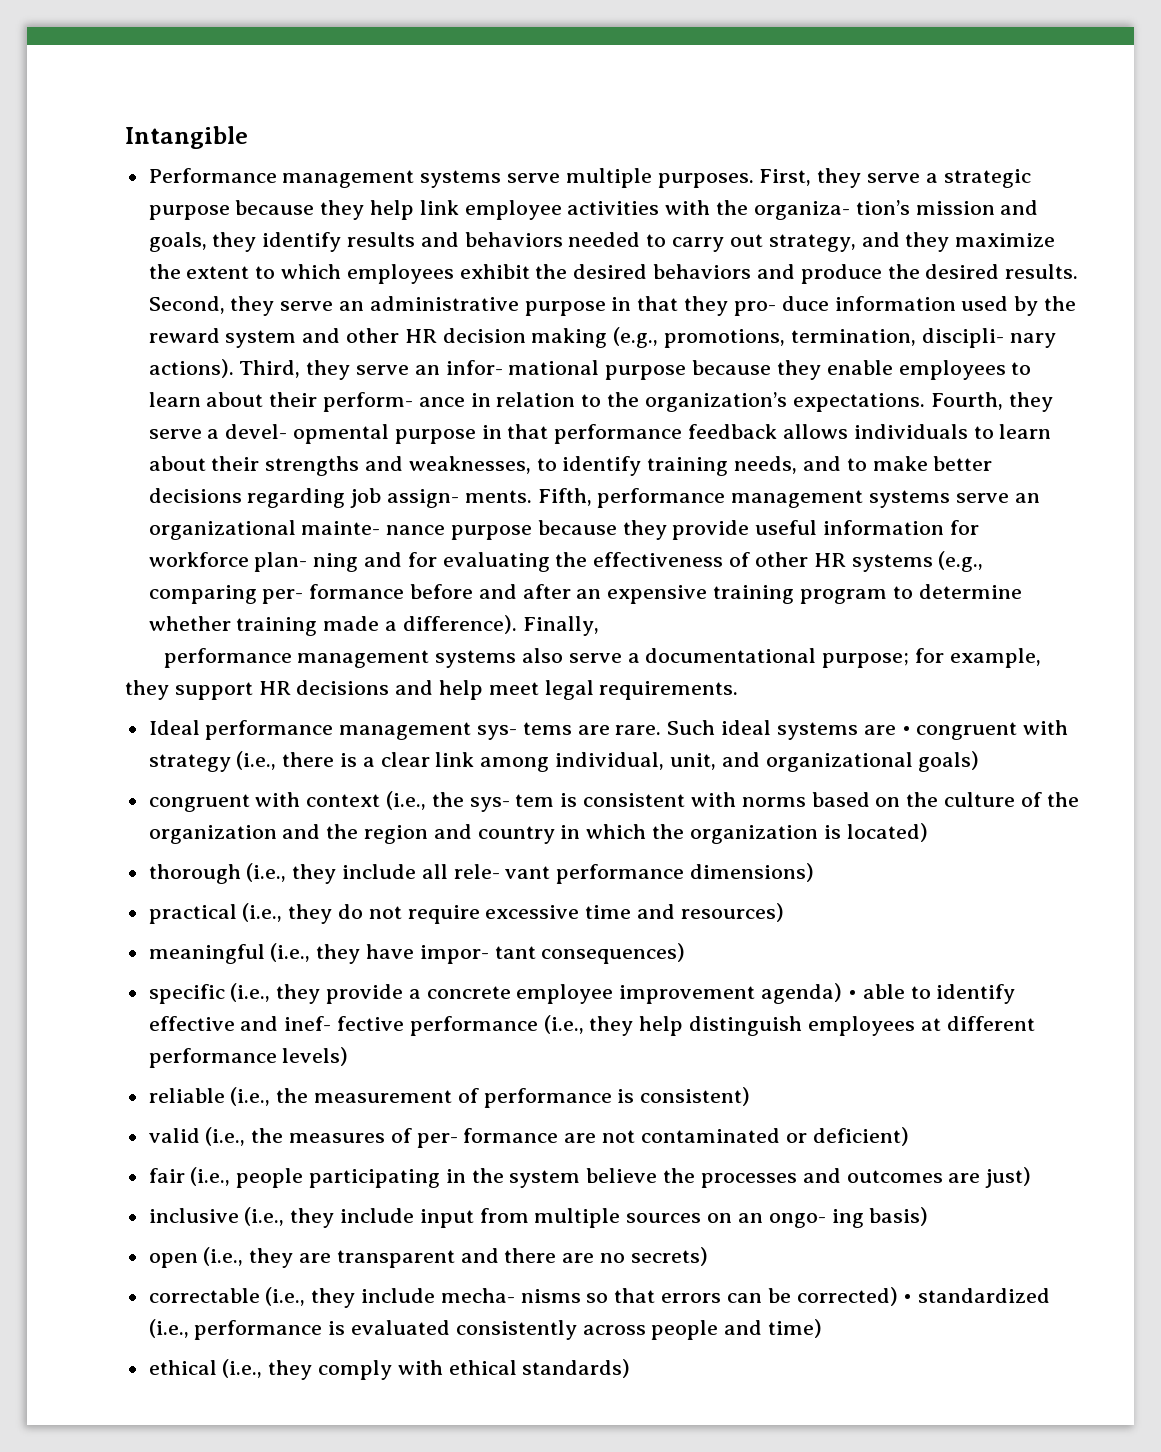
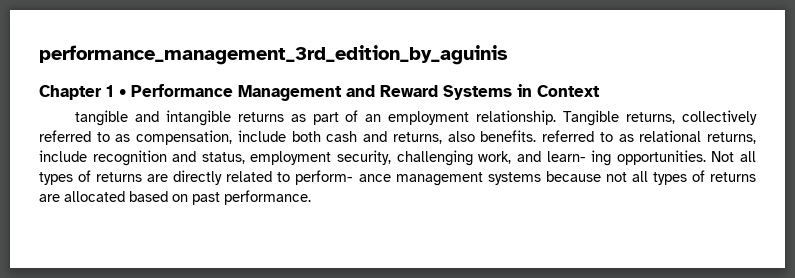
- Intangible
- Performance management systems serve multiple purposes. First, they serve a strategic purpose because they help link employee activities with the organiza- tion’s mission and goals, they identify results and behaviors needed to carry out strategy, and they maximize the extent to which employees exhibit the desired behaviors and produce the desired results. Second, they serve an administrative purpose in that they pro- duce information used by the reward system and other HR decision making (e.g., promotions, termination, discipli- nary actions). Third, they serve an infor- mational purpose because they enable employees to learn about their perform- ance in relation to the organization’s expectations. Fourth, they serve a devel- opmental purpose in that performance feedback allows individuals to learn about their strengths and weaknesses, to identify training needs, and to make better decisions regarding job assign- ments. Fifth, performance management systems serve an organizational mainte- nance purpose because they provide useful information for workforce plan- ning and for evaluating the effectiveness of other HR systems (e.g., comparing per- formance before and after an expensive training program to determine whether training made a difference). Finally,
- performance management systems also serve a documentational purpose; for example, they support HR decisions and help meet legal requirements.
- Ideal performance management sys- tems are rare. Such ideal systems are • congruent with strategy (i.e., there is a clear link among individual, unit, and organizational goals)
- congruent with context (i.e., the sys- tem is consistent with norms based on the culture of the organization and the region and country in which the organization is located)
- thorough (i.e., they include all rele- vant performance dimensions)
- practical (i.e., they do not require excessive time and resources)
- meaningful (i.e., they have impor- tant consequences)
- specific (i.e., they provide a concrete employee improvement agenda) • able to identify effective and inef- fective performance (i.e., they help distinguish employees at different performance levels)
- reliable (i.e., the measurement of performance is consistent)
- valid (i.e., the measures of per- formance are not contaminated or deficient)
- fair (i.e., people participating in the system believe the processes and outcomes are just)
- inclusive (i.e., they include input from multiple sources on an ongo- ing basis)
- open (i.e., they are transparent and there are no secrets)
- correctable (i.e., they include mecha- nisms so that errors can be corrected) • standardized (i.e., performance is evaluated consistently across people and time)
- ethical (i.e., they comply with ethical standards)
+ performance_management_3rd_edition_by_aguinis
+ Chapter 1 • Performance Management and Reward Systems in Context
+ tangible and intangible returns as part of an employment relationship. Tangible returns, collectively referred to as compensation, include both cash and returns, also benefits. referred to as relational returns, include recognition and status, employment security, challenging work, and learn- ing opportunities. Not all types of returns are directly related to perform- ance management systems because not all types of returns are allocated based on past performance.

